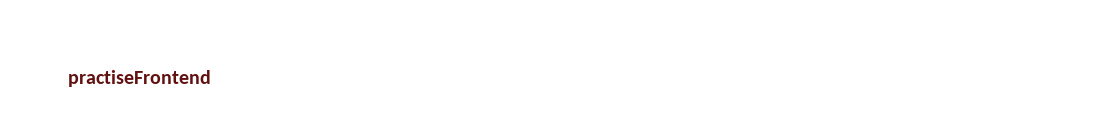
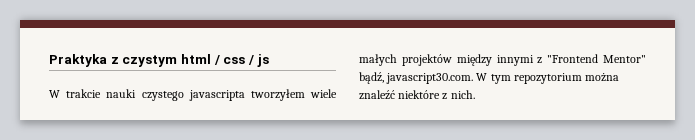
- practiseFrontend
+ Praktyka z czystym html / css / js
+ W trakcie nauki czystego javascripta tworzyłem wiele małych projektów między innymi z "Frontend Mentor" bądź, javascript30.com. W tym repozytorium można znaleźć niektóre z nich.

